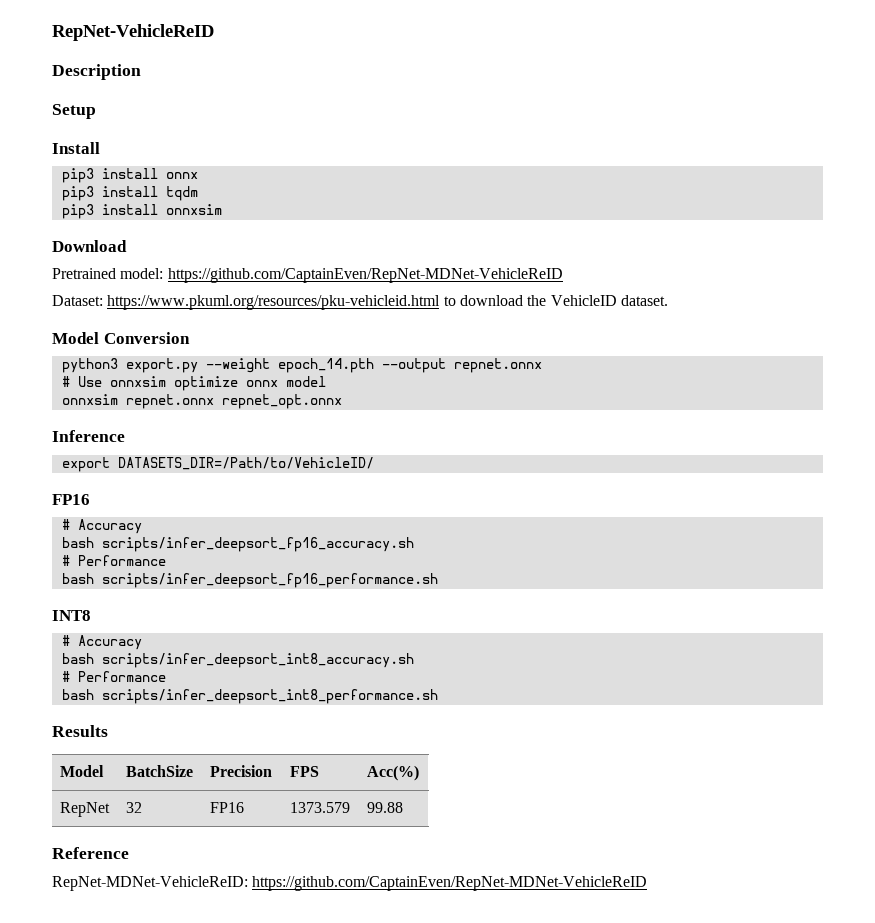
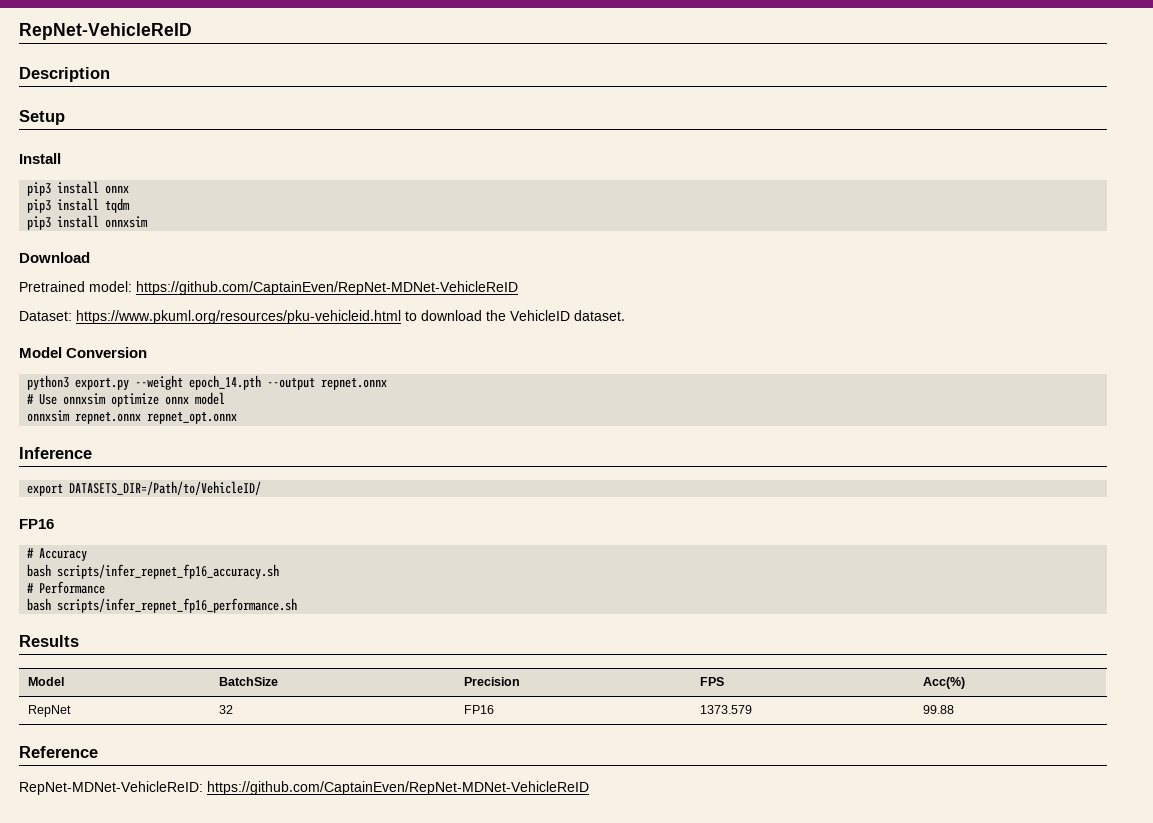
- bash scripts/infer_deepsort_fp16_accuracy.sh
+ bash scripts/infer_repnet_fp16_accuracy.sh
  # Performance
- bash scripts/infer_deepsort_fp16_performance.sh
- INT8
- # Accuracy
- bash scripts/infer_deepsort_int8_accuracy.sh
- # Performance
- bash scripts/infer_deepsort_int8_performance.sh
+ bash scripts/infer_repnet_fp16_performance.sh

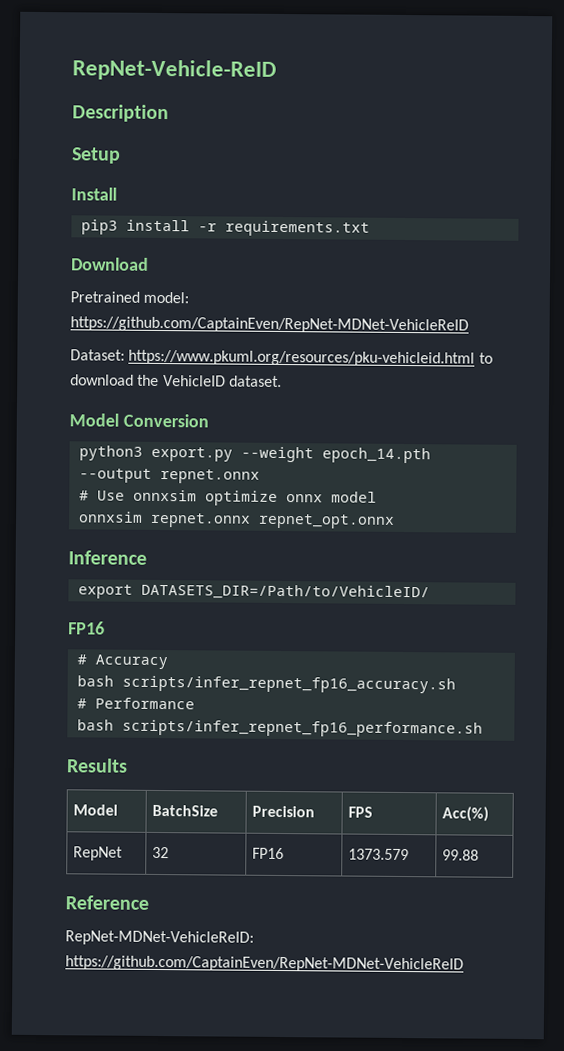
- RepNet-VehicleReID
+ RepNet-Vehicle-ReID
- pip3 install onnx
- pip3 install tqdm
- pip3 install onnxsim
+ pip3 install -r requirements.txt

